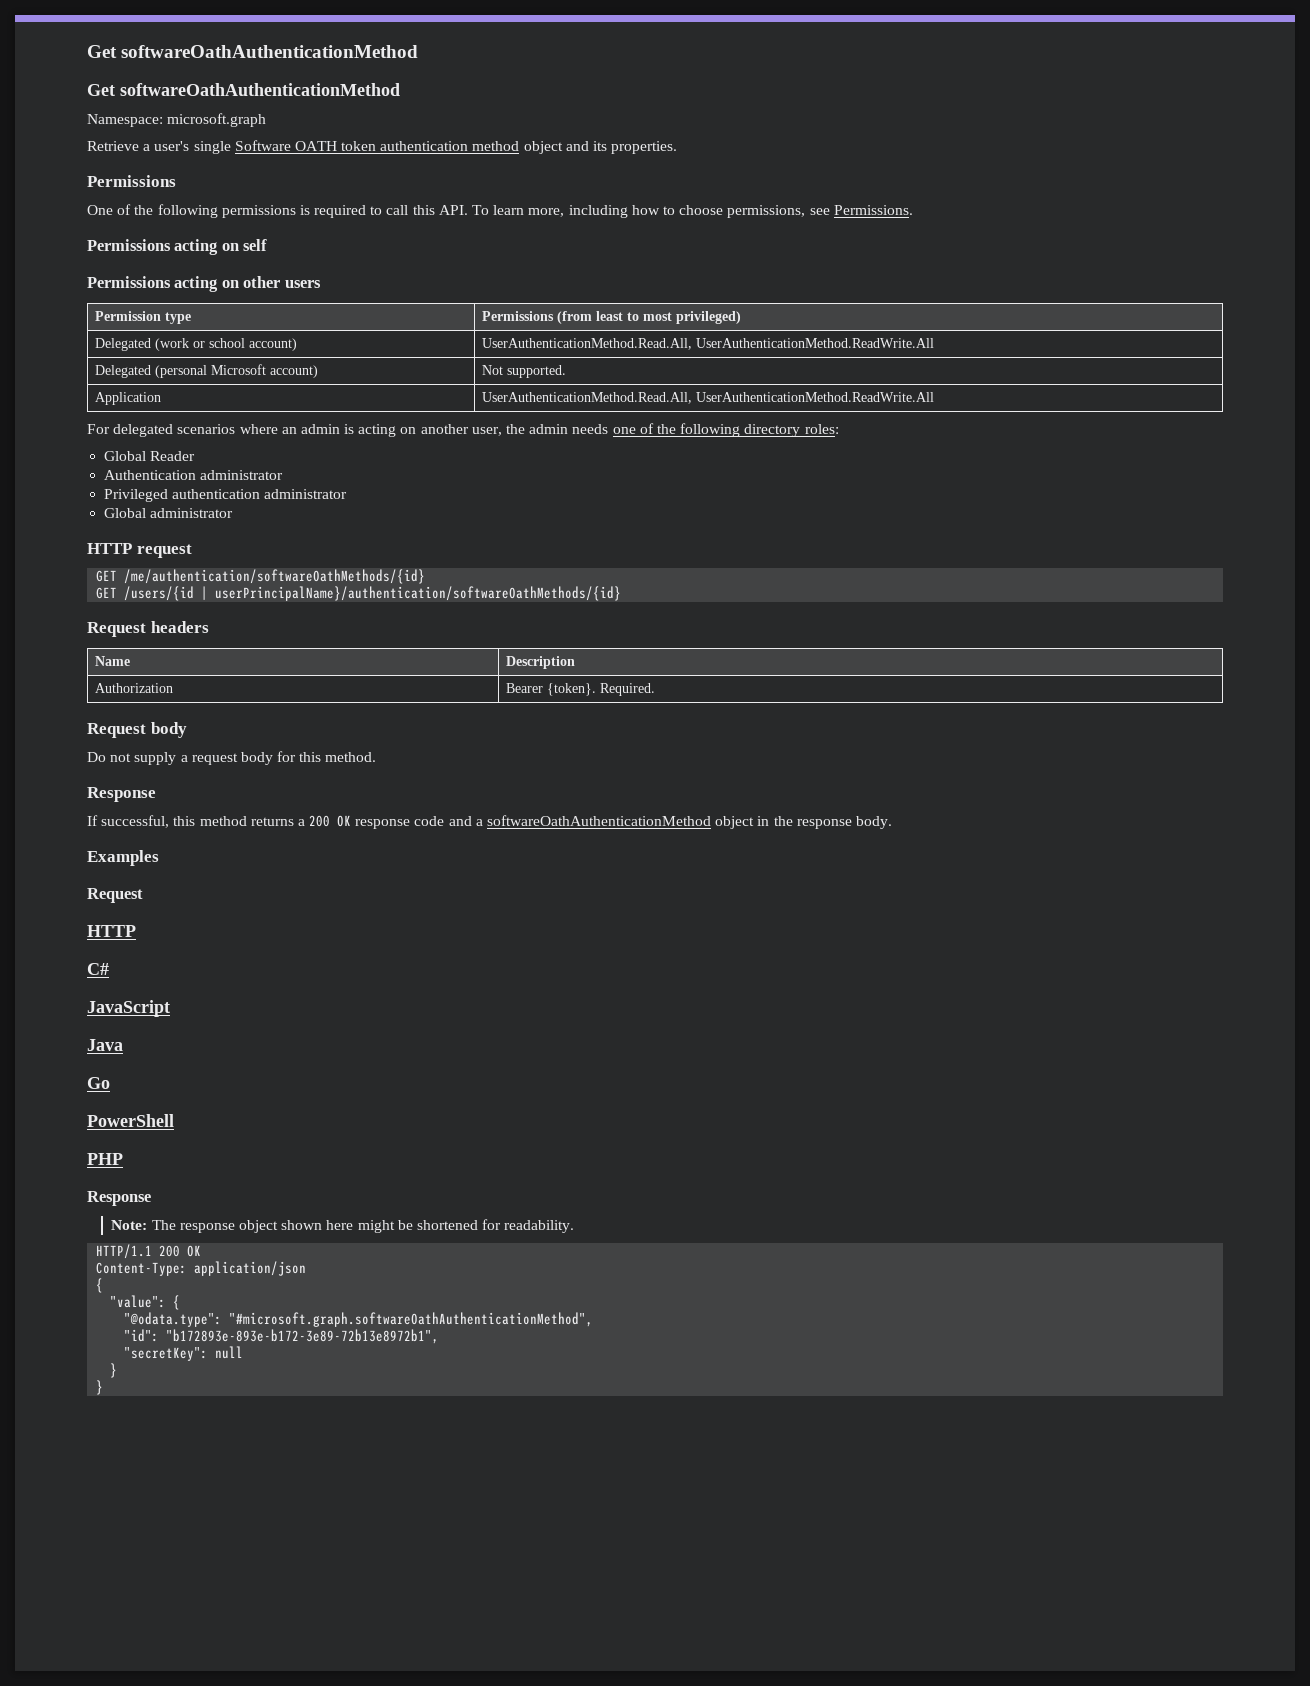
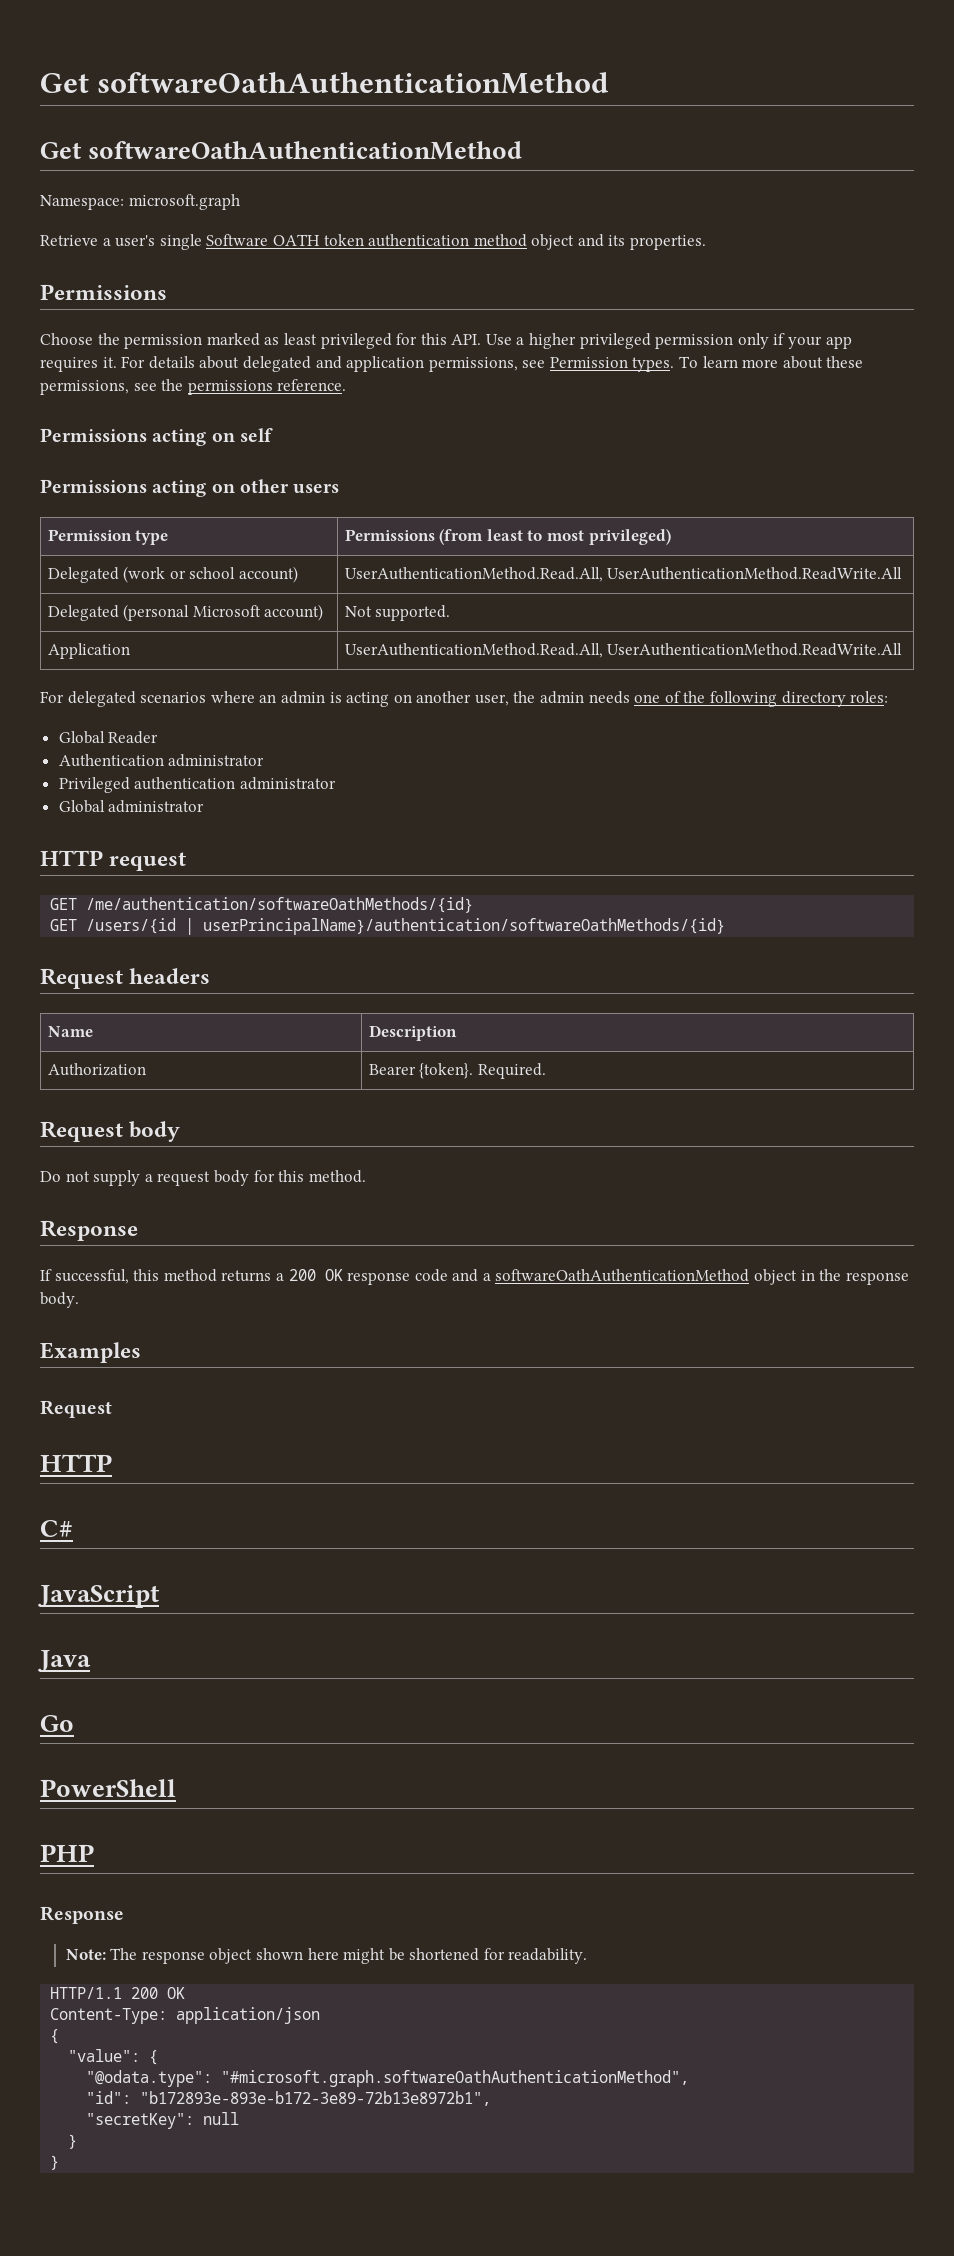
- One of the following permissions is required to call this API. To learn more, including how to choose permissions, see Permissions.
+ Choose the permission marked as least privileged for this API. Use a higher privileged permission only if your app requires it. For details about delegated and application permissions, see Permission types. To learn more about these permissions, see the permissions reference.

